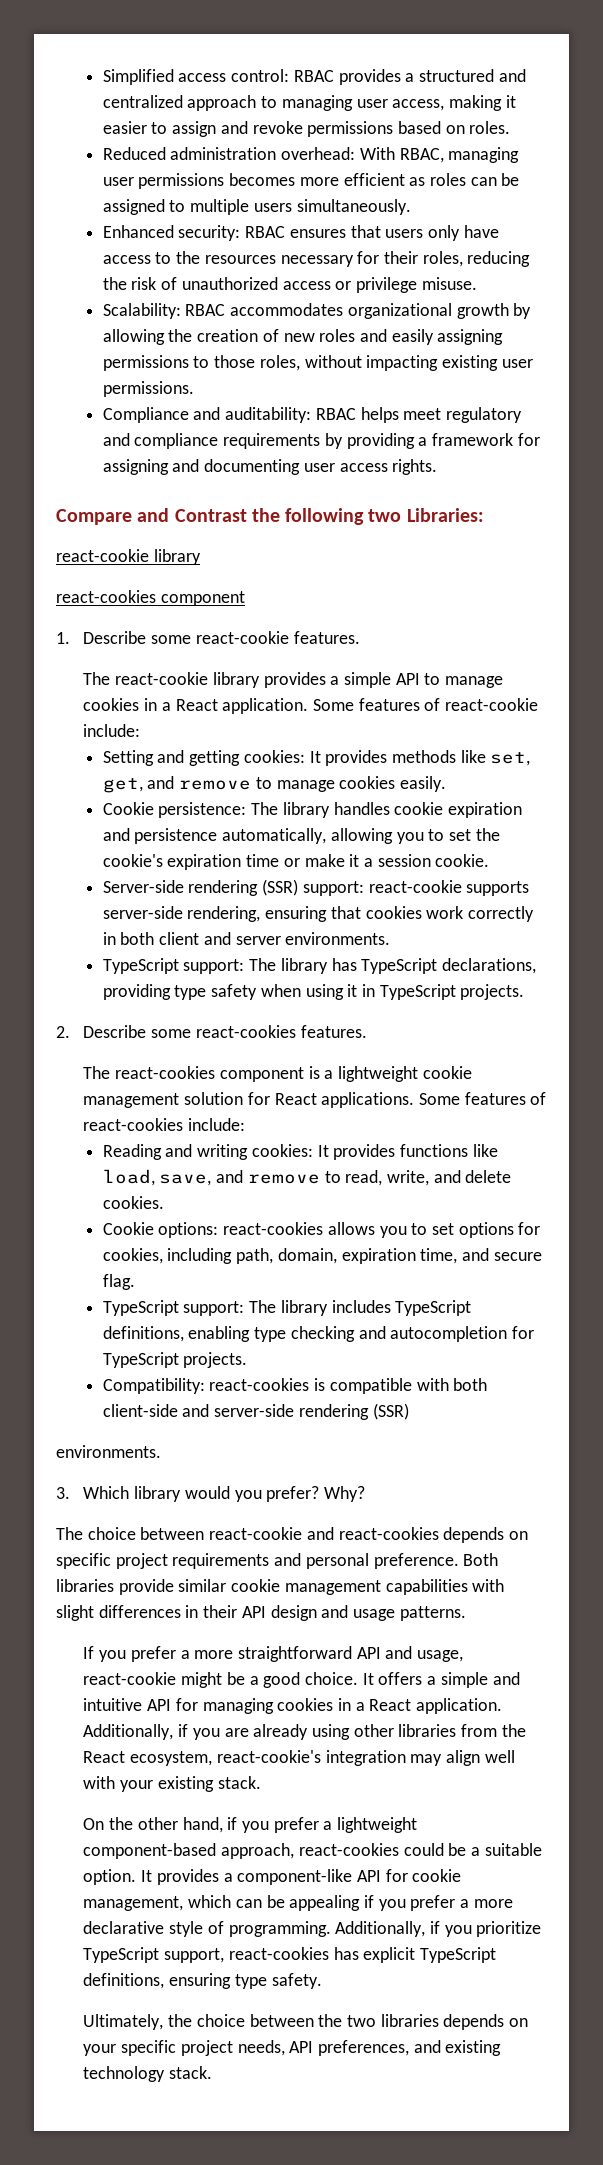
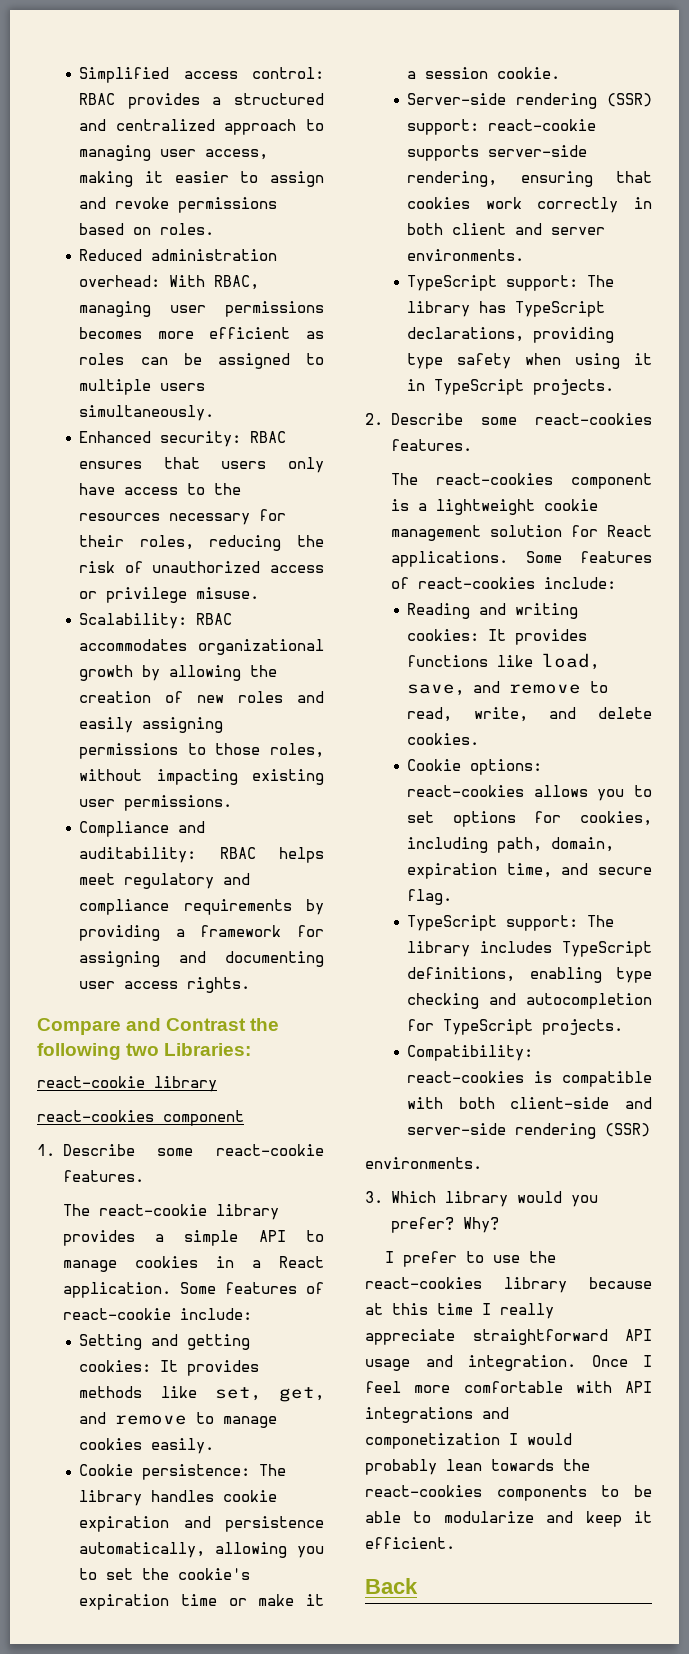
- The choice between react-cookie and react-cookies depends on specific project requirements and personal preference. Both libraries provide similar cookie management capabilities with slight differences in their API design and usage patterns.
- If you prefer a more straightforward API and usage, react-cookie might be a good choice. It offers a simple and intuitive API for managing cookies in a React application. Additionally, if you are already using other libraries from the React ecosystem, react-cookie's integration may align well with your existing stack.
- On the other hand, if you prefer a lightweight component-based approach, react-cookies could be a suitable option. It provides a component-like API for cookie management, which can be appealing if you prefer a more declarative style of programming. Additionally, if you prioritize TypeScript support, react-cookies has explicit TypeScript definitions, ensuring type safety.
- Ultimately, the choice between the two libraries depends on your specific project needs, API preferences, and existing technology stack.
+ I prefer to use the react-cookies library because at this time I really appreciate straightforward API usage and integration. Once I feel more comfortable with API integrations and componetization I would probably lean towards the react-cookies components to be able to modularize and keep it efficient.
+ Back

